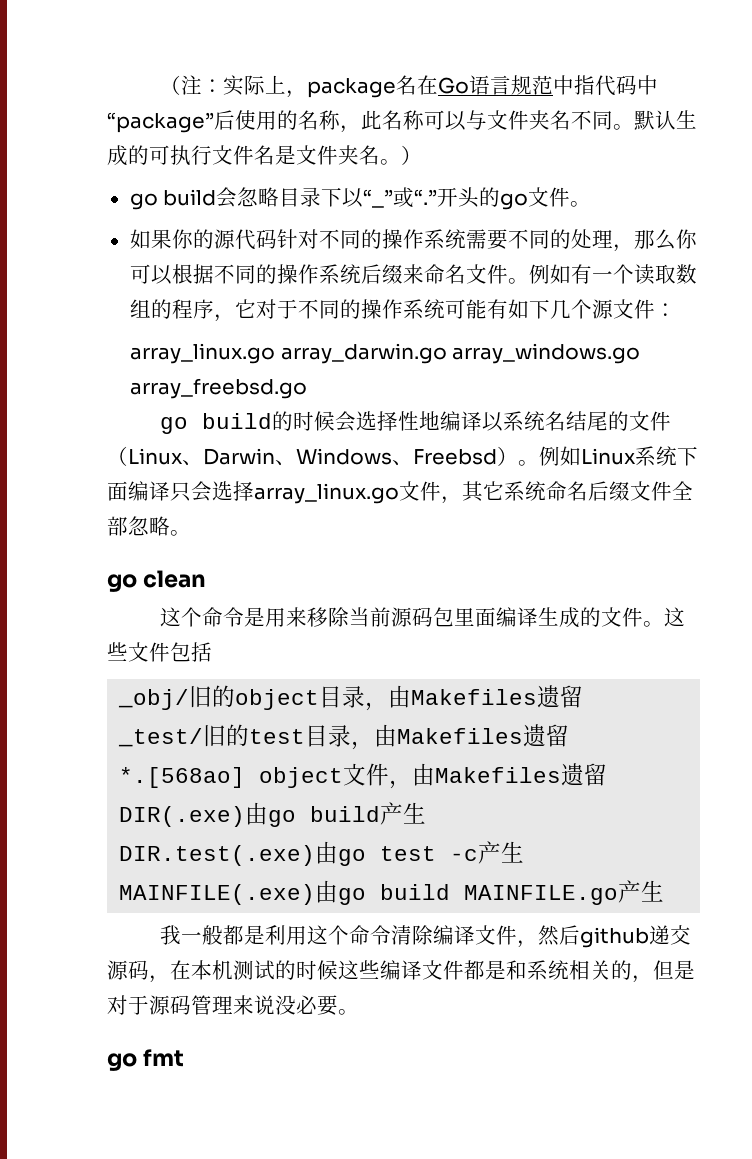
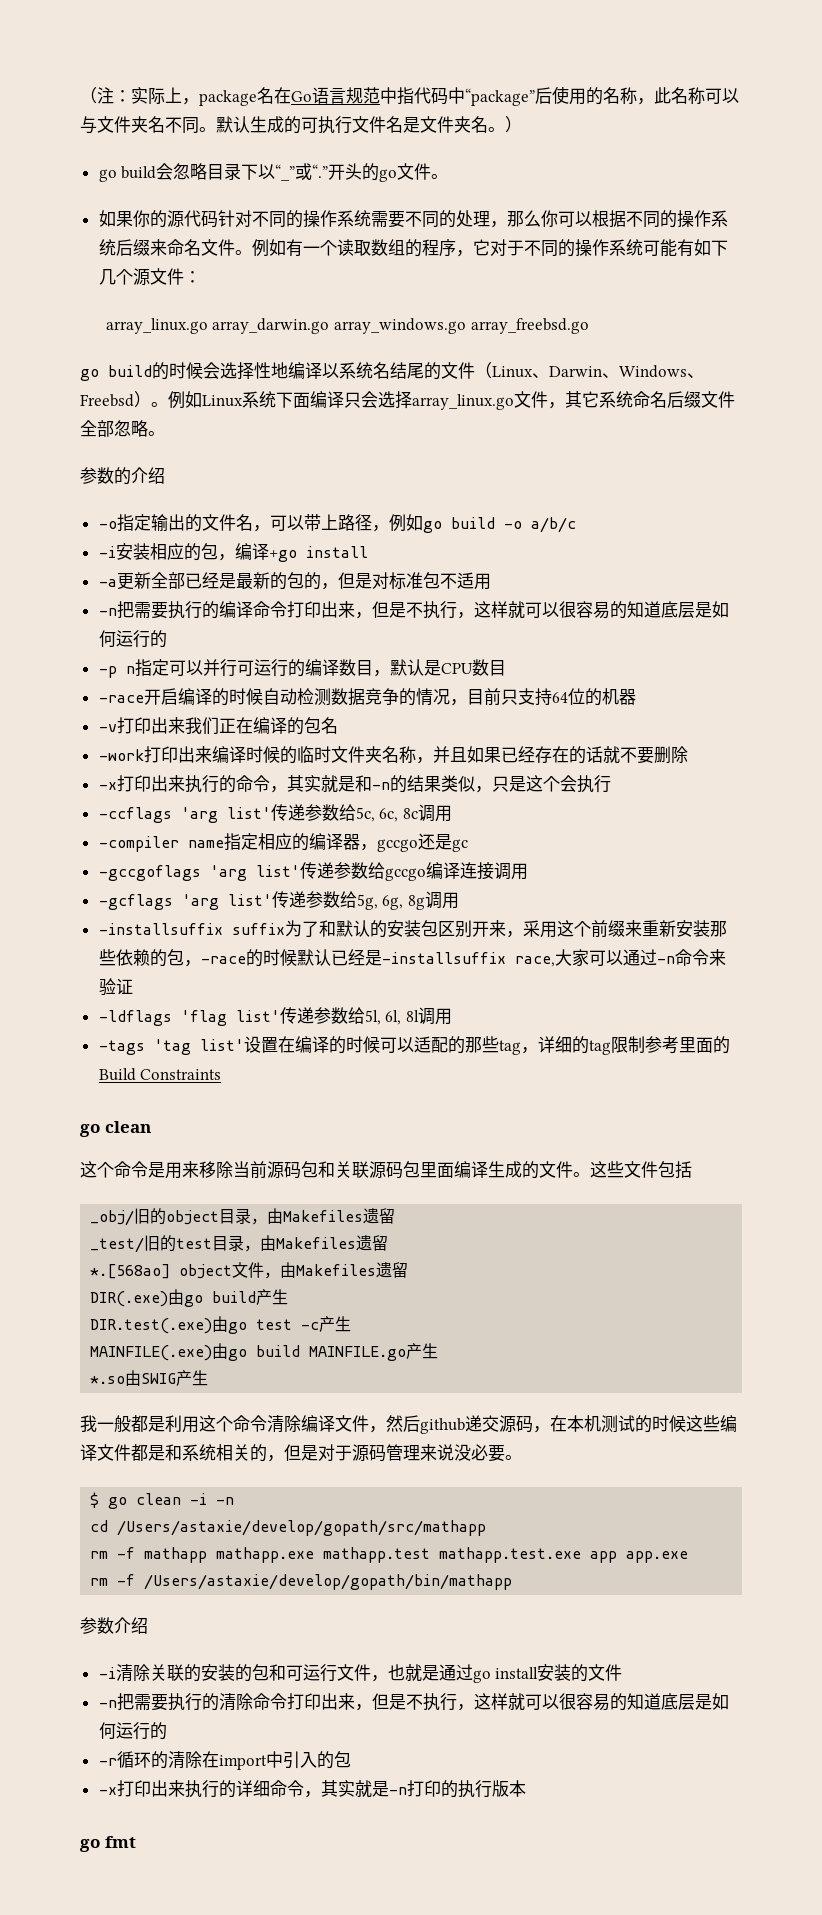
+ 参数的介绍
+ -o指定输出的文件名，可以带上路径，例如go build -o a/b/c
+ -i安装相应的包，编译+go install
+ -a更新全部已经是最新的包的，但是对标准包不适用
+ -n把需要执行的编译命令打印出来，但是不执行，这样就可以很容易的知道底层是如何运行的
+ -p n指定可以并行可运行的编译数目，默认是CPU数目
+ -race开启编译的时候自动检测数据竞争的情况，目前只支持64位的机器
+ -v打印出来我们正在编译的包名
+ -work打印出来编译时候的临时文件夹名称，并且如果已经存在的话就不要删除
+ -x打印出来执行的命令，其实就是和-n的结果类似，只是这个会执行
+ -ccflags 'arg list'传递参数给5c, 6c, 8c调用
+ -compiler name指定相应的编译器，gccgo还是gc
+ -gccgoflags 'arg list'传递参数给gccgo编译连接调用
+ -gcflags 'arg list'传递参数给5g, 6g, 8g调用
+ -installsuffix suffix为了和默认的安装包区别开来，采用这个前缀来重新安装那些依赖的包，-race的时候默认已经是-installsuffix race,大家可以通过-n命令来验证
+ -ldflags 'flag list'传递参数给5l, 6l, 8l调用
+ -tags 'tag list'设置在编译的时候可以适配的那些tag，详细的tag限制参考里面的Build Constraints
- 这个命令是用来移除当前源码包里面编译生成的文件。
+ 这个命令是用来移除当前源码包和关联源码包里面编译生成的文件。
+ *.so由SWIG产生
+ $ go clean -i -n
+ cd /Users/astaxie/develop/gopath/src/mathapp
+ rm -f mathapp mathapp.exe mathapp.test mathapp.test.exe app app.exe
+ rm -f /Users/astaxie/develop/gopath/bin/mathapp
+ 参数介绍
+ -i清除关联的安装的包和可运行文件，也就是通过go install安装的文件
+ -n把需要执行的清除命令打印出来，但是不执行，这样就可以很容易的知道底层是如何运行的
+ -r循环的清除在import中引入的包
+ -x打印出来执行的详细命令，其实就是-n打印的执行版本

